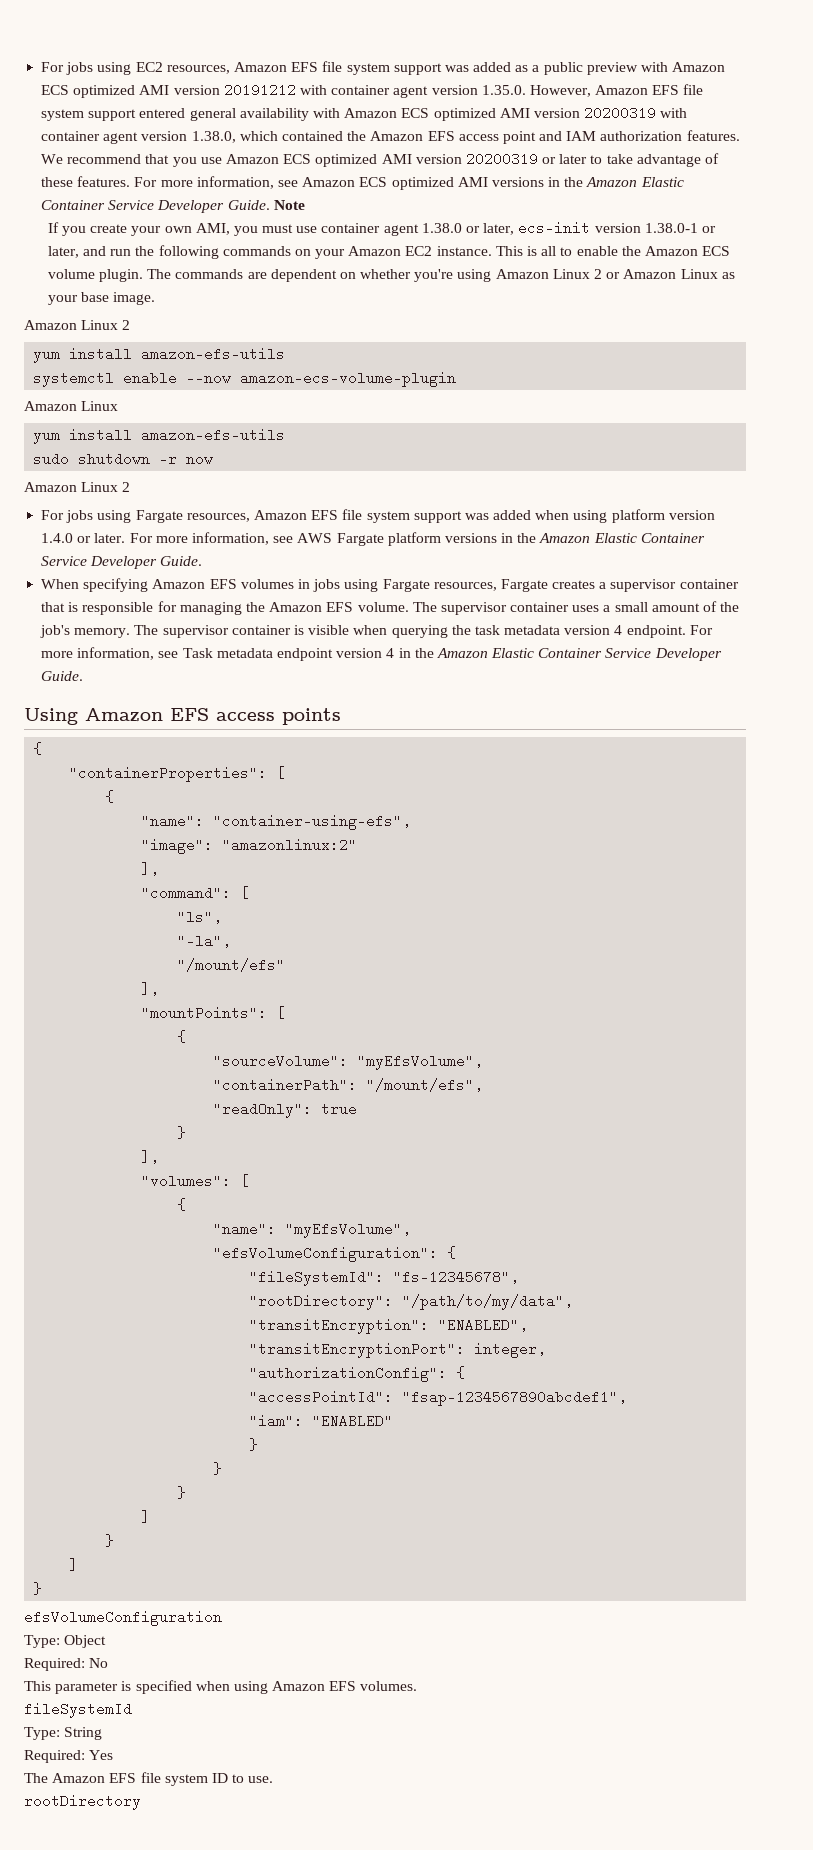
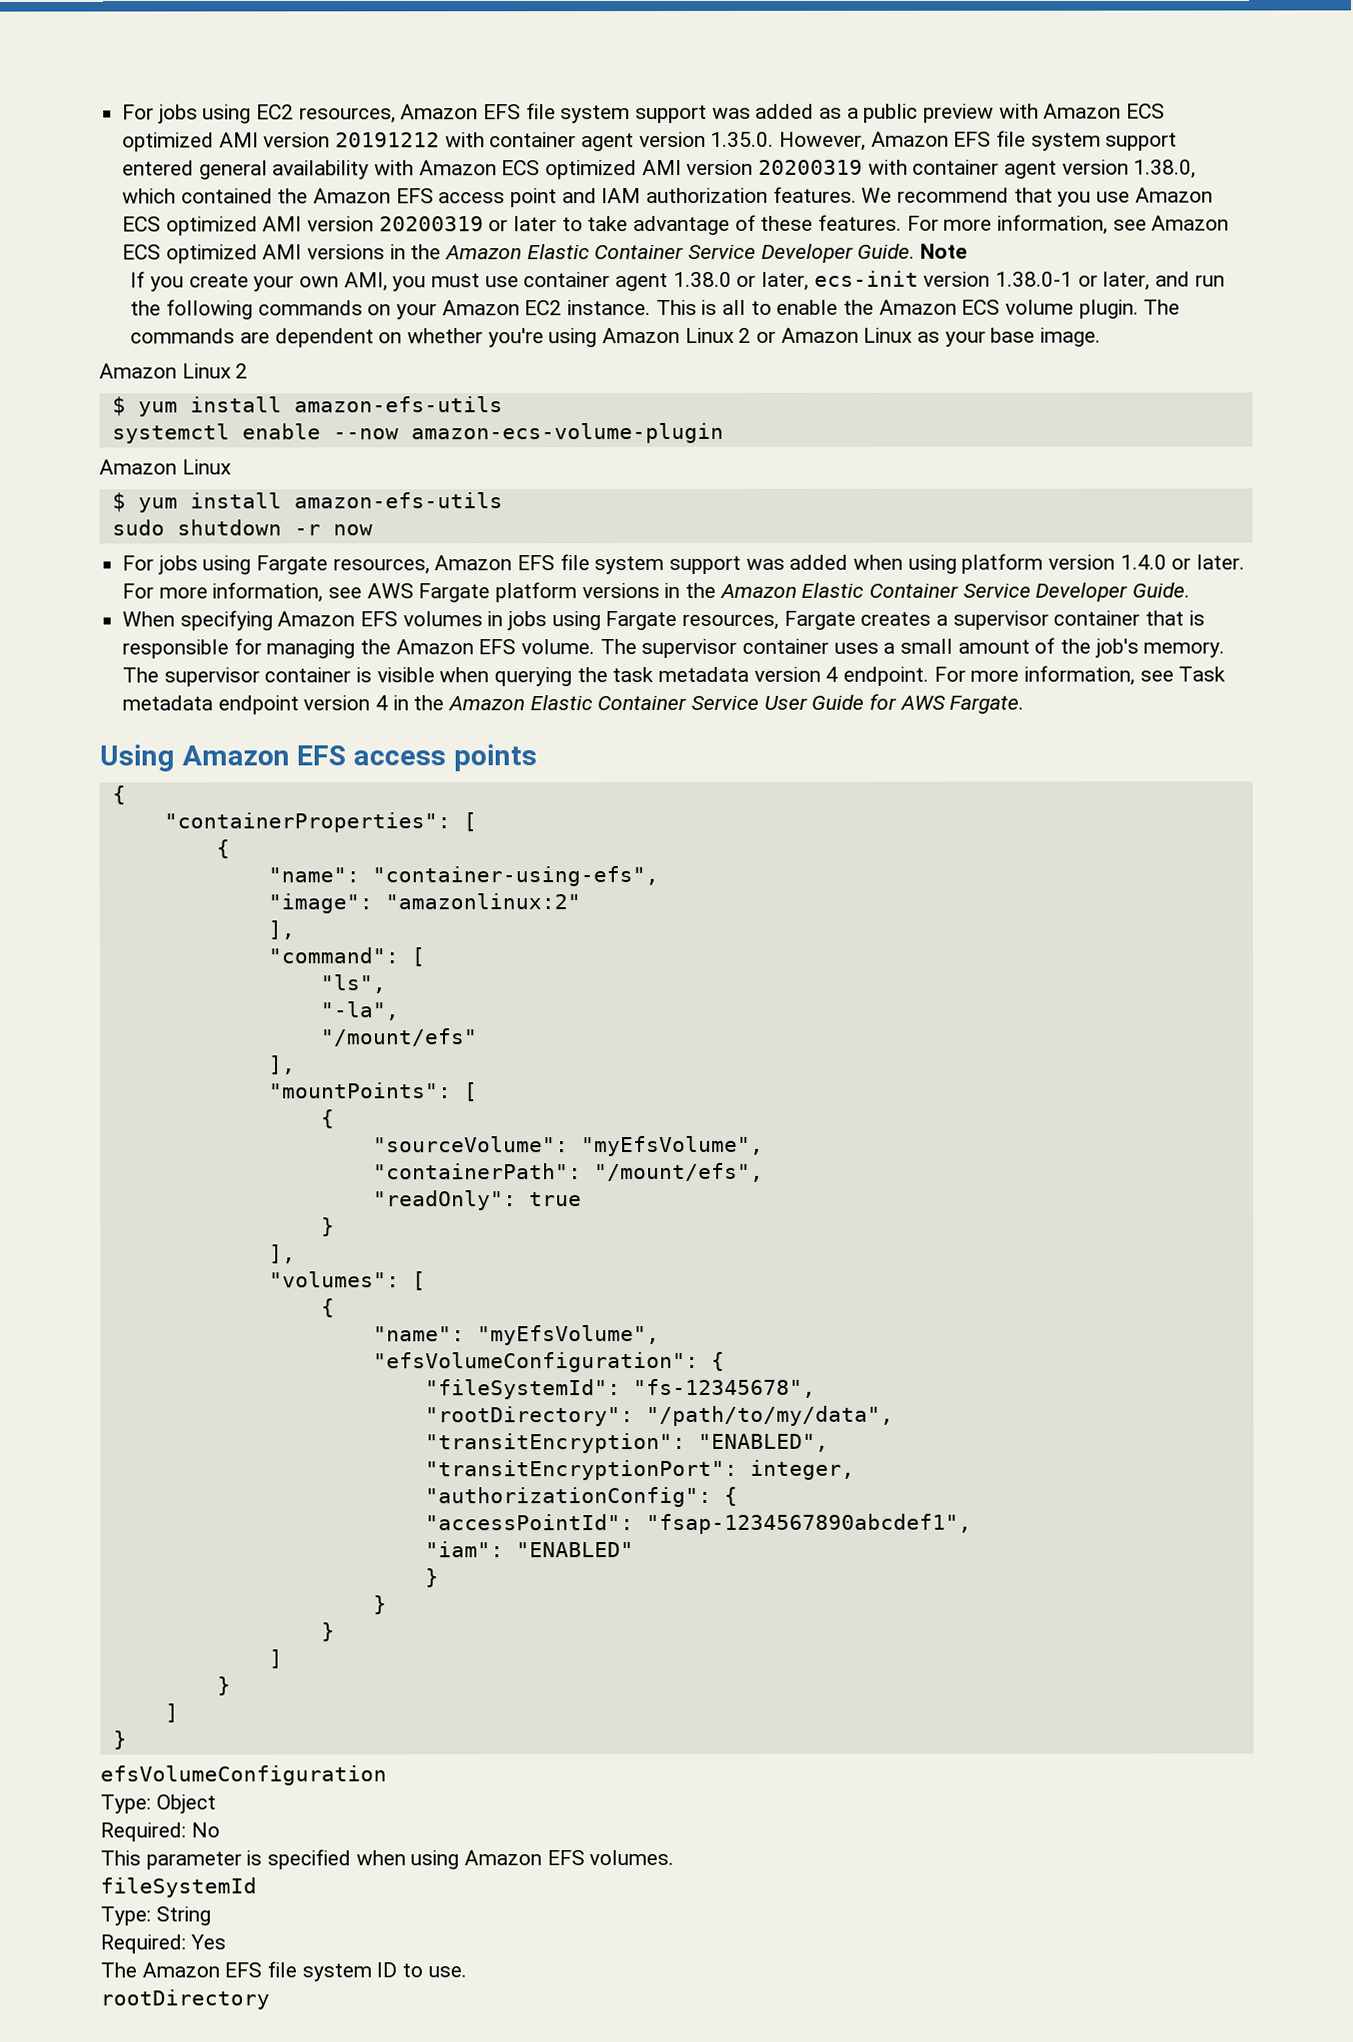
  The commands are dependent on whether you're using Amazon Linux 2 or Amazon Linux as your base image.
  Amazon Linux 2
- yum install amazon-efs-utils
+ $ yum install amazon-efs-utils
  systemctl enable --now amazon-ecs-volume-plugin
  Amazon Linux
- yum install amazon-efs-utils
+ $ yum install amazon-efs-utils
  sudo shutdown -r now
- Amazon Linux 2
- For more information, see Task metadata endpoint version 4 in the Amazon Elastic Container Service Developer Guide.
+ For more information, see Task metadata endpoint version 4 in the Amazon Elastic Container Service User Guide for AWS Fargate.

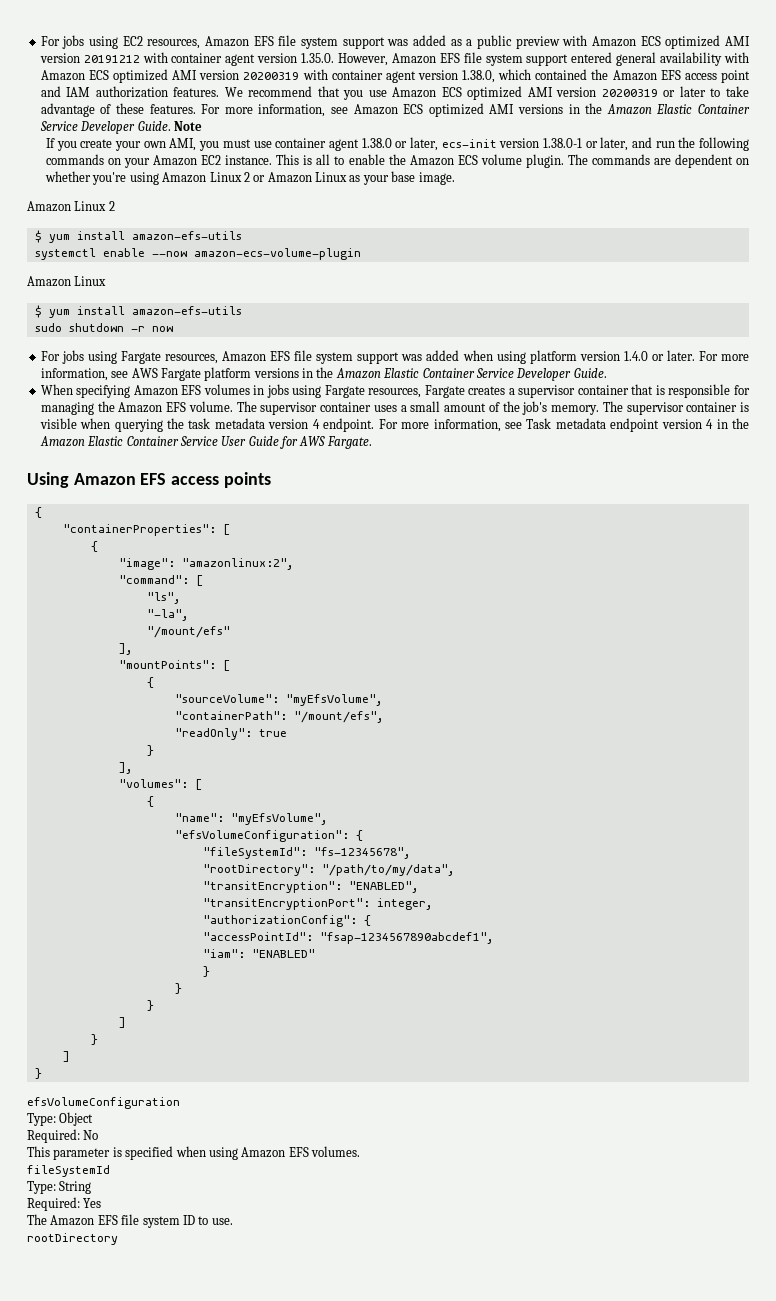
- "name": "container-using-efs",
- "image": "amazonlinux:2"
- ],
+ "image": "amazonlinux:2",

